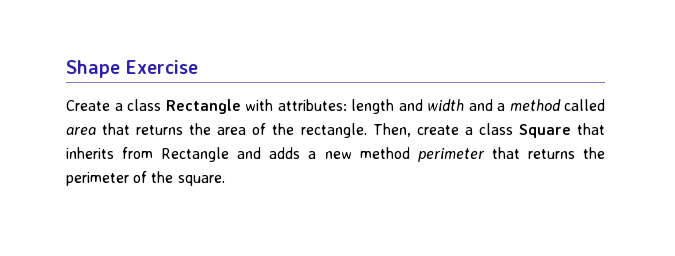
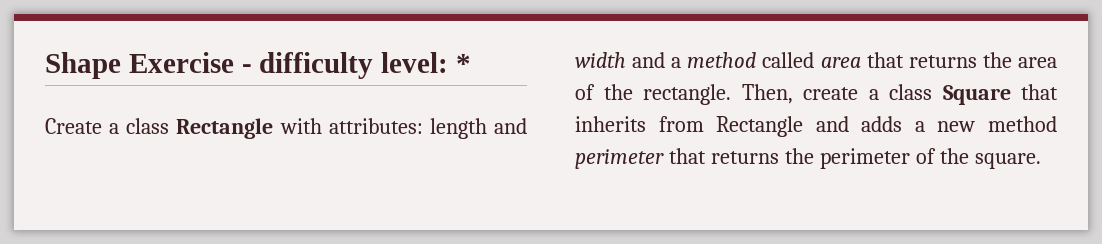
- Shape Exercise
+ Shape Exercise - difficulty level: *

